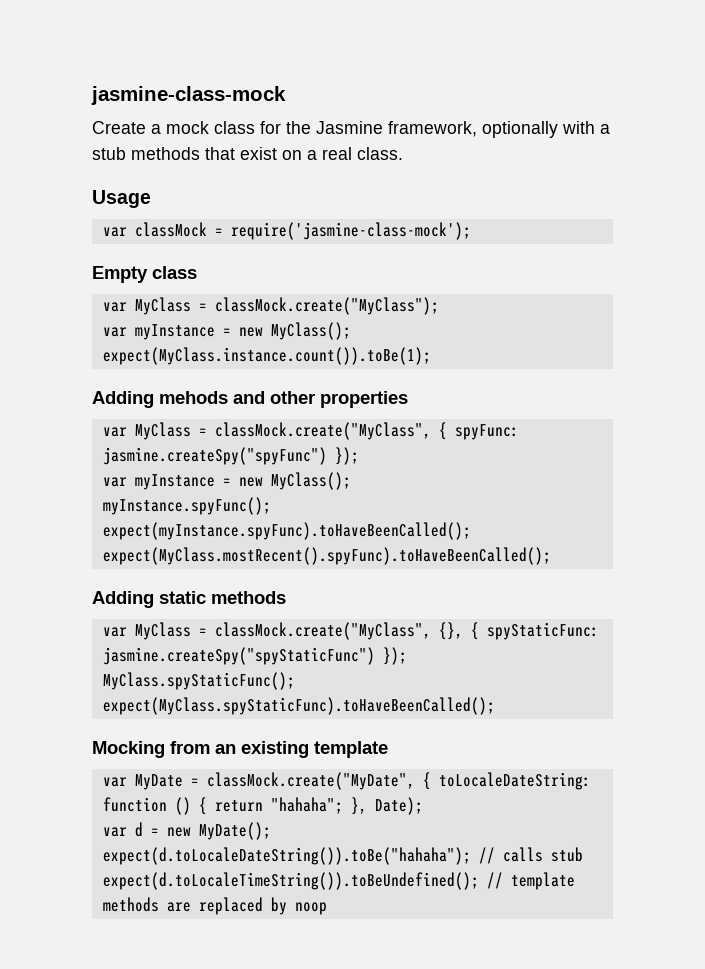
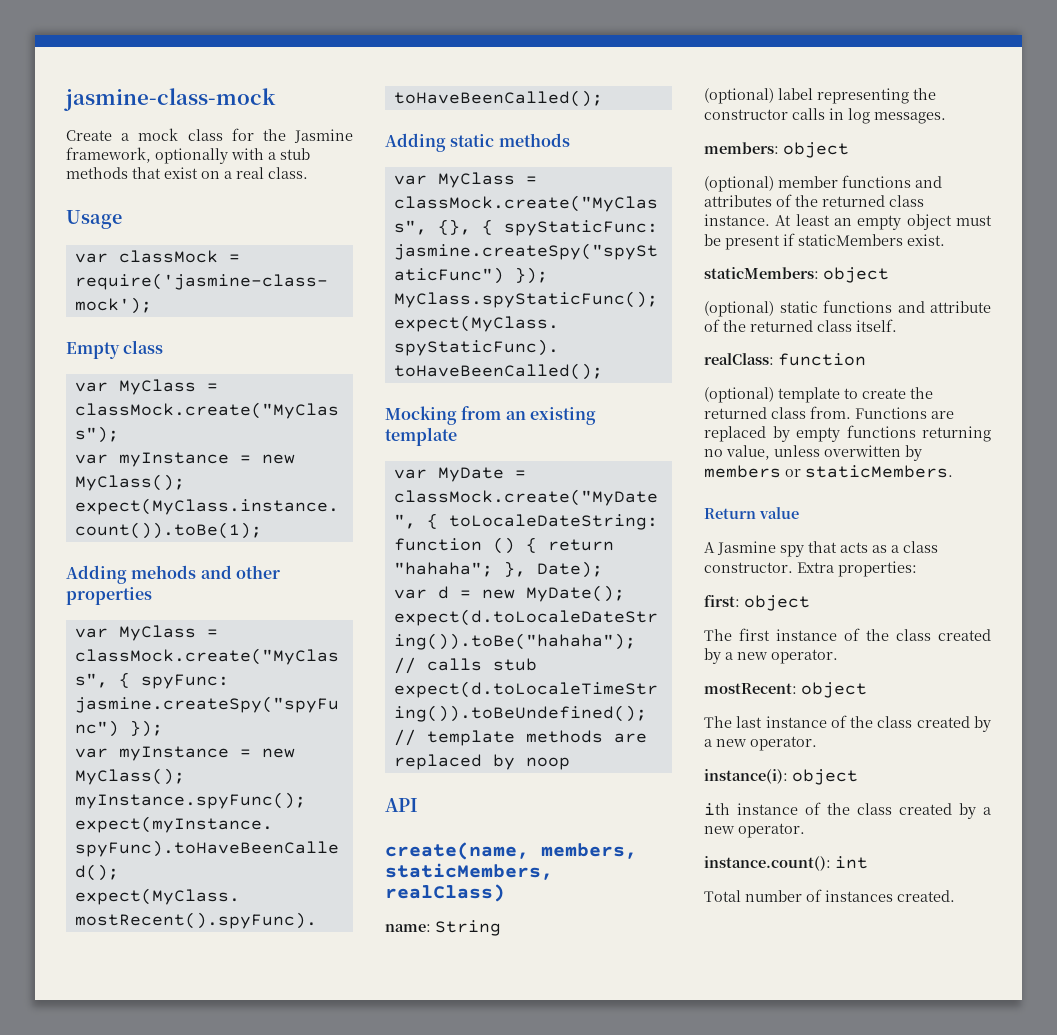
+ API
+ create(name, members, staticMembers, realClass)
+ name: String
+ (optional) label representing the constructor calls in log messages.
+ members: object
+ (optional) member functions and attributes of the returned class instance. At least an empty object must be present if staticMembers exist.
+ staticMembers: object
+ (optional) static functions and attribute of the returned class itself.
+ realClass: function
+ (optional) template to create the returned class from. Functions are replaced by empty functions returning no value, unless overwitten by members or staticMembers.
+ Return value
+ A Jasmine spy that acts as a class constructor. Extra properties:
+ first: object
+ The first instance of the class created by a new operator.
+ mostRecent: object
+ The last instance of the class created by a new operator.
+ instance(i): object
+ ith instance of the class created by a new operator.
+ instance.count(): int
+ Total number of instances created.

